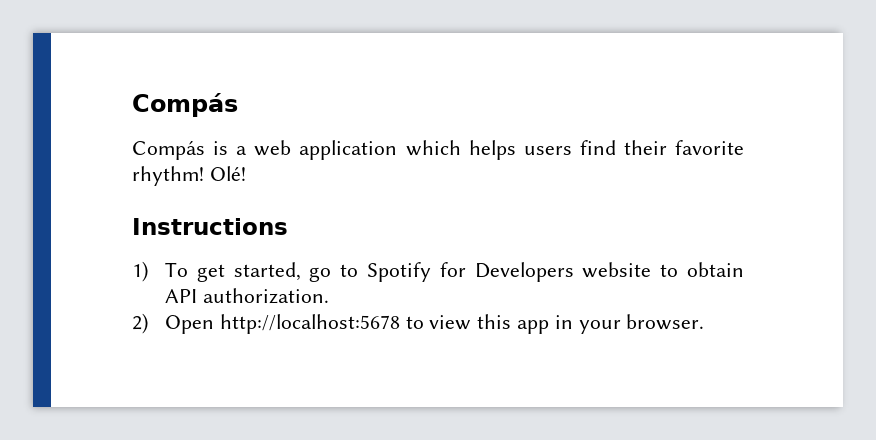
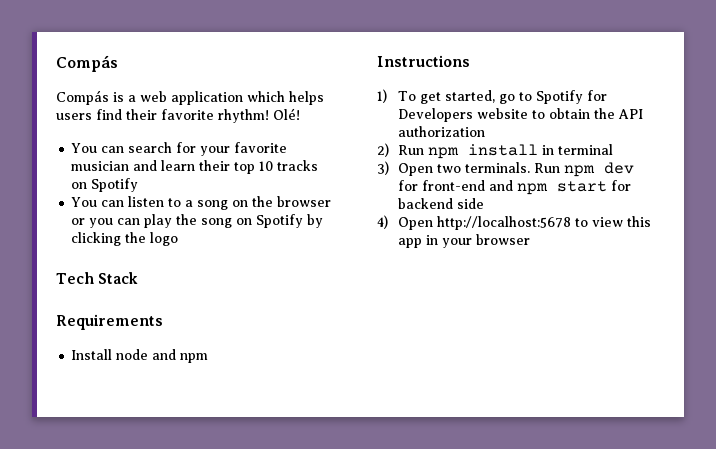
+ You can search for your favorite musician and learn their top 10 tracks on Spotify
+ You can listen to a song on the browser or you can play the song on Spotify by clicking the logo
+ Tech Stack
+ Requirements
+ Install node and npm
- 1) To get started, go to Spotify for Developers website to obtain API authorization.
- 2) Open http://localhost:5678 to view this app in your browser.
+ 1) To get started, go to Spotify for Developers website to obtain the API authorization
+ 2) Run npm install in terminal
+ 3) Open two terminals. Run npm dev for front-end and npm start for backend side
+ 4) Open http://localhost:5678 to view this app in your browser

